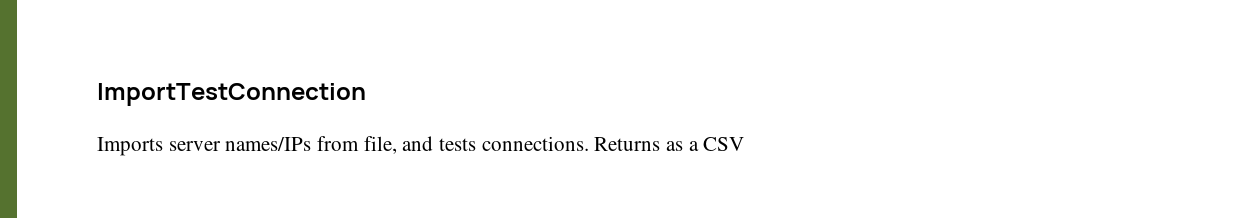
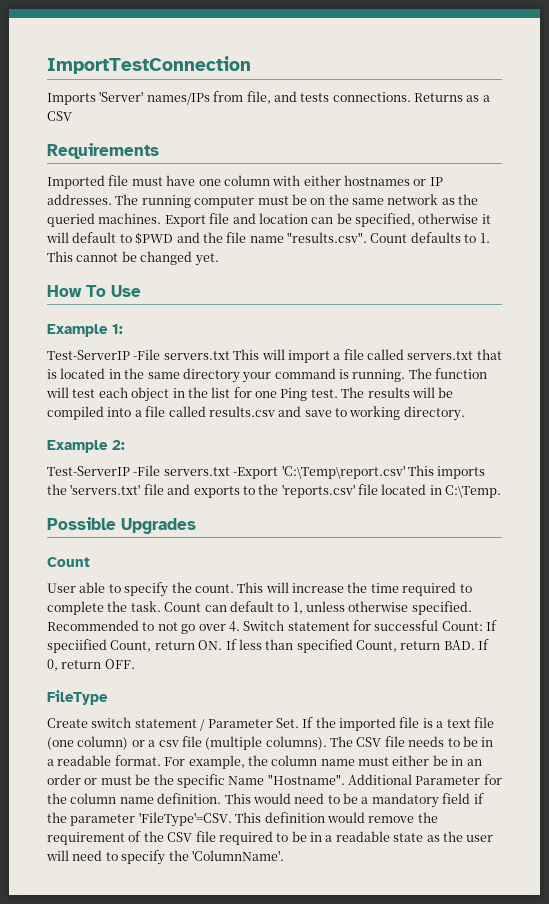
- Imports server names/IPs from file, and tests connections.
+ Imports 'Server' names/IPs from file, and tests connections.
+ Requirements
+ Imported file must have one column with either hostnames or IP addresses. The running computer must be on the same network as the queried machines. Export file and location can be specified, otherwise it will default to $PWD and the file name "results.csv". Count defaults to 1. This cannot be changed yet.
+ How To Use
+ Example 1:
+ Test-ServerIP -File servers.txt This will import a file called servers.txt that is located in the same directory your command is running. The function will test each object in the list for one Ping test. The results will be compiled into a file called results.csv and save to working directory.
+ Example 2:
+ Test-ServerIP -File servers.txt -Export 'C:\Temp\report.csv' This imports the 'servers.txt' file and exports to the 'reports.csv' file located in C:\Temp.
+ Possible Upgrades
+ Count
+ User able to specify the count. This will increase the time required to complete the task. Count can default to 1, unless otherwise specified. Recommended to not go over 4. Switch statement for successful Count: If speciified Count, return ON. If less than specified Count, return BAD. If 0, return OFF.
+ FileType
+ Create switch statement / Parameter Set. If the imported file is a text file (one column) or a csv file (multiple columns). The CSV file needs to be in a readable format. For example, the column name must either be in an order or must be the specific Name "Hostname". Additional Parameter for the column name definition. This would need to be a mandatory field if the parameter 'FileType'=CSV. This definition would remove the requirement of the CSV file required to be in a readable state as the user will need to specify the 'ColumnName'.

